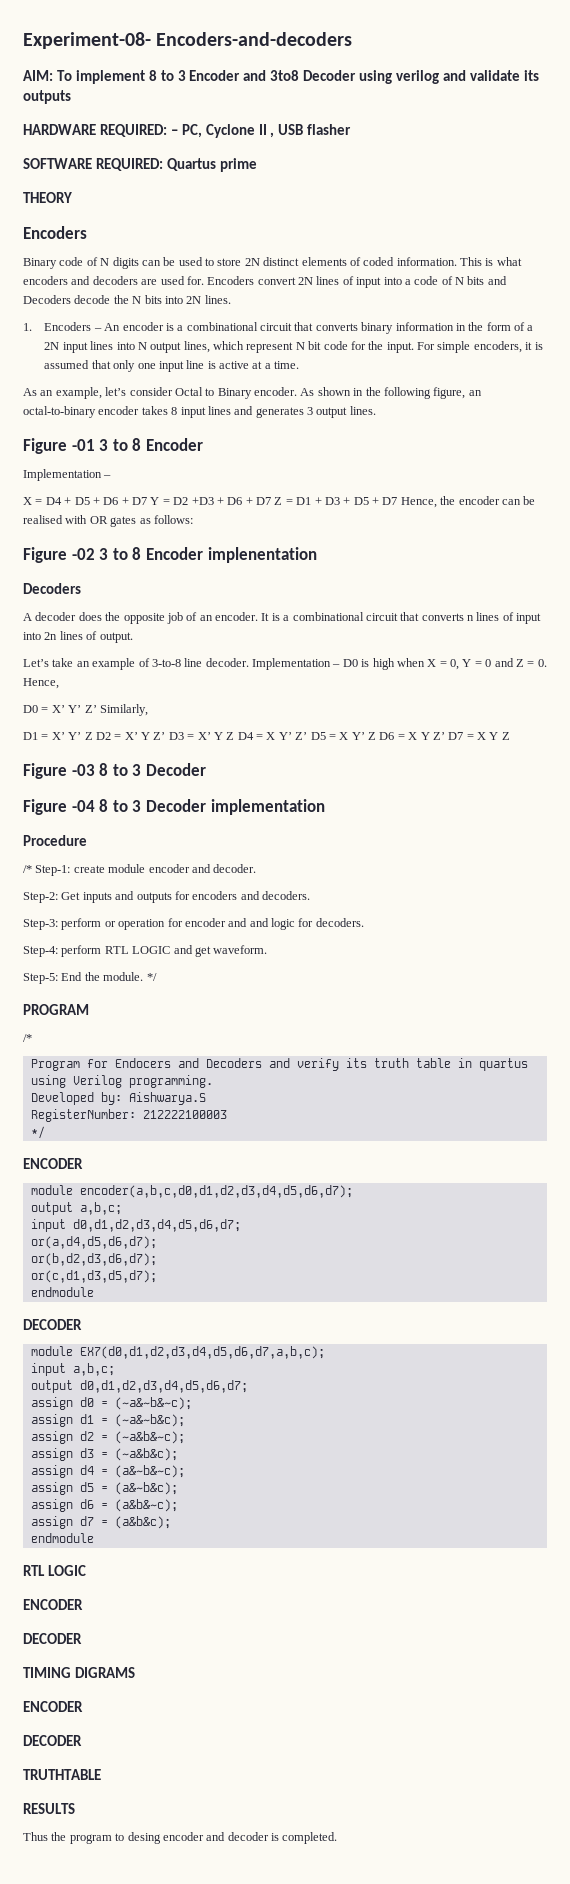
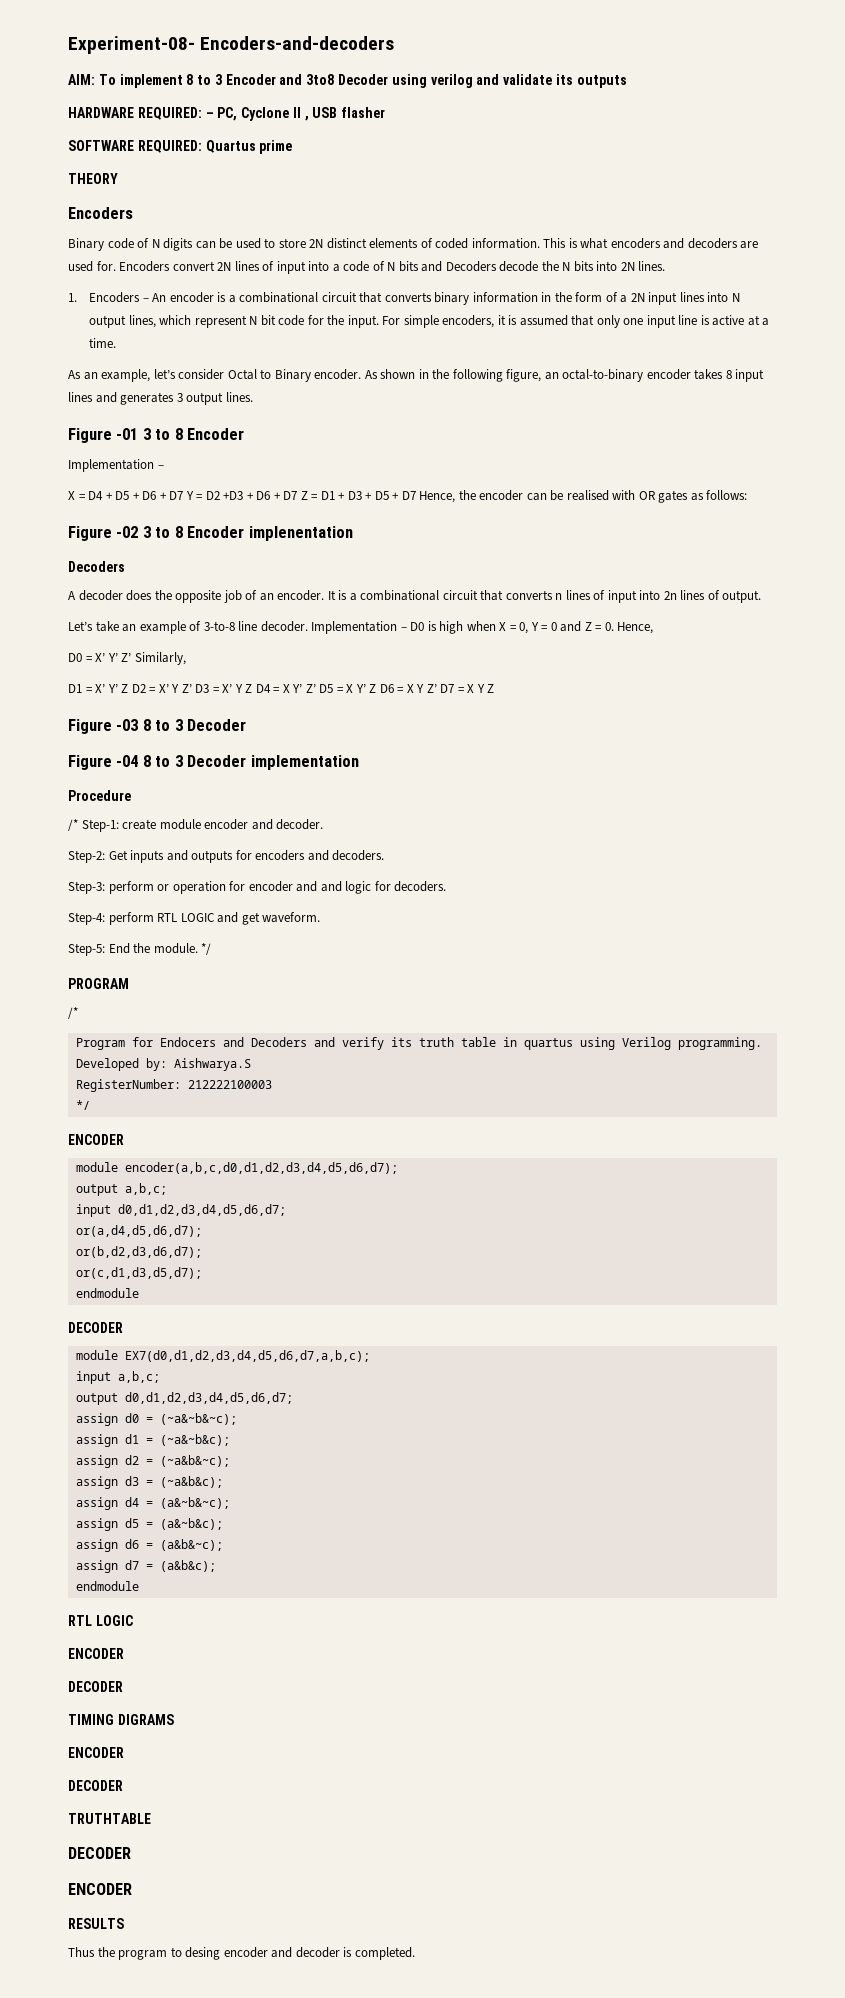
  TRUTHTABLE
+ DECODER
+ ENCODER

